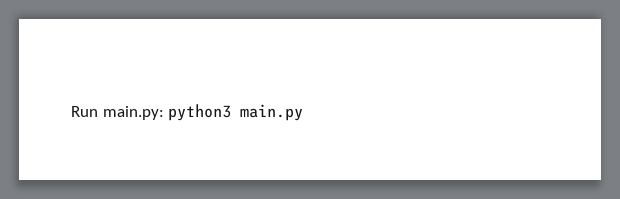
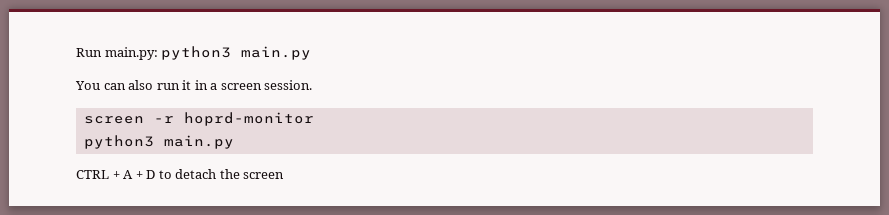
+ You can also run it in a screen session.
+ screen -r hoprd-monitor
+ python3 main.py
+ CTRL + A + D to detach the screen

